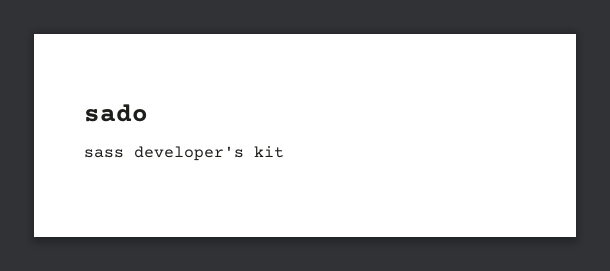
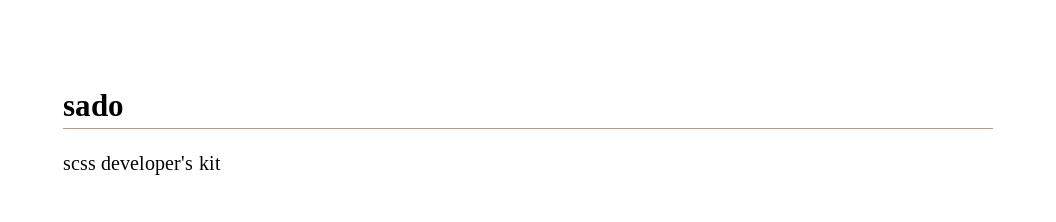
- sass developer's kit
+ scss developer's kit

